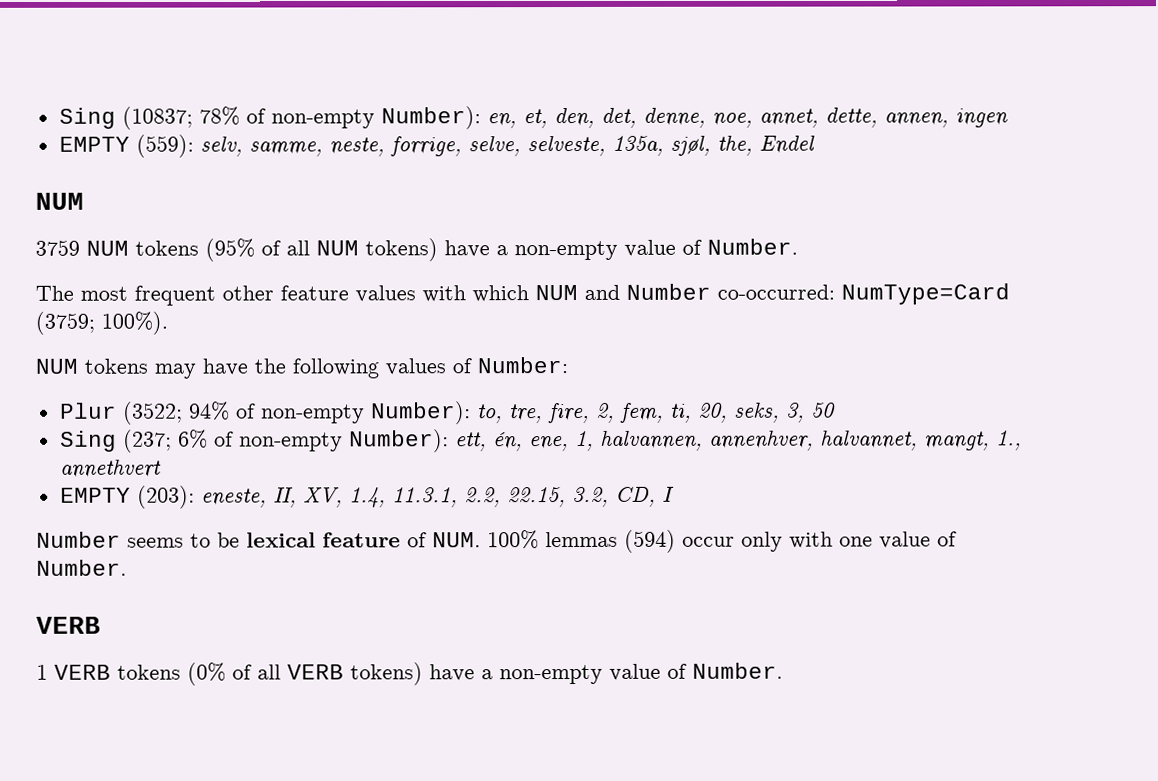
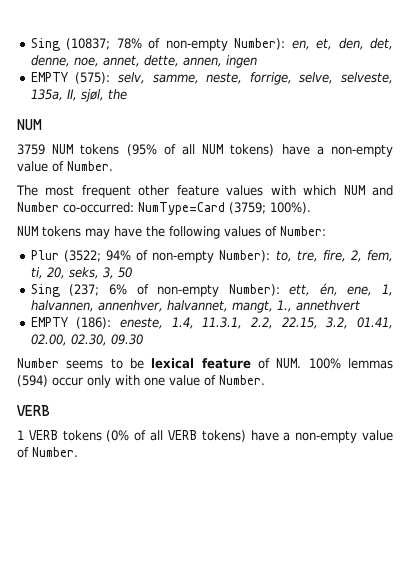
- EMPTY (559): selv, samme, neste, forrige, selve, selveste, 135a, sjøl, the, Endel
+ EMPTY (575): selv, samme, neste, forrige, selve, selveste, 135a, II, sjøl, the
- EMPTY (203): eneste, II, XV, 1.4, 11.3.1, 2.2, 22.15, 3.2, CD, I
+ EMPTY (186): eneste, 1.4, 11.3.1, 2.2, 22.15, 3.2, 01.41, 02.00, 02.30, 09.30

